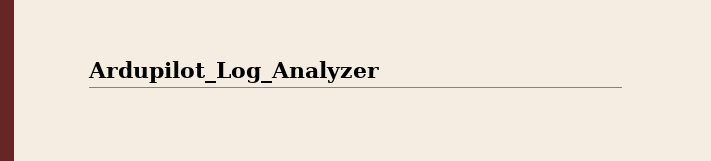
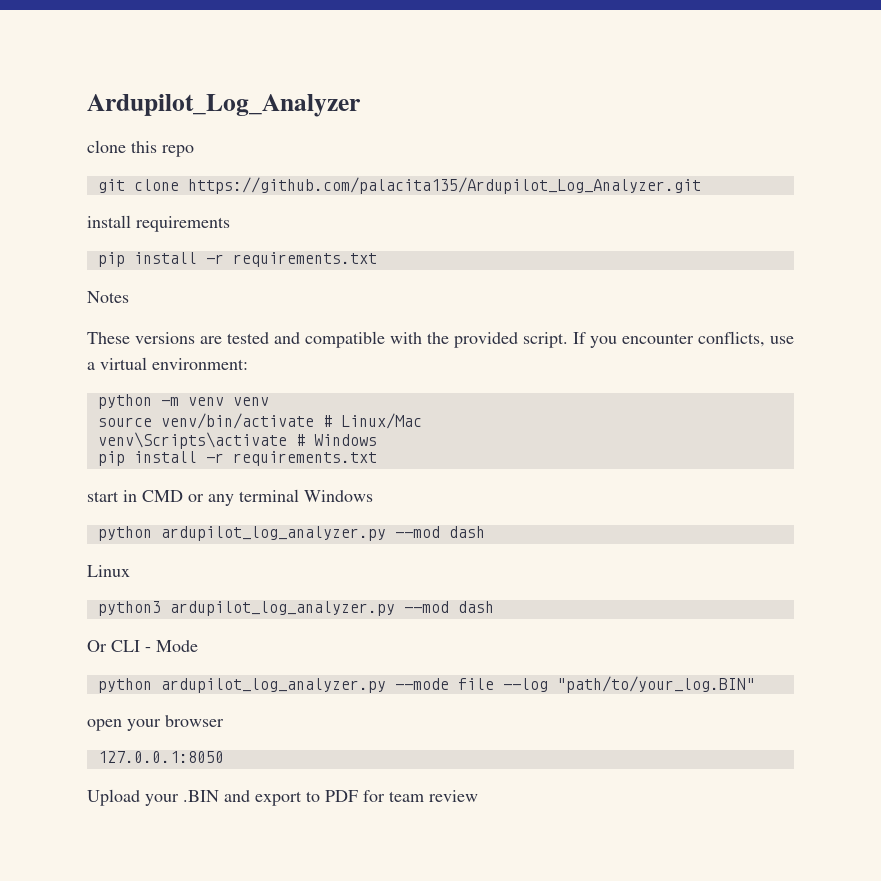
+ clone this repo
+ git clone https://github.com/palacita135/Ardupilot_Log_Analyzer.git
+ install requirements
+ pip install -r requirements.txt
+ Notes
+ These versions are tested and compatible with the provided script. If you encounter conflicts, use a virtual environment:
+ python -m venv venv
+ source venv/bin/activate # Linux/Mac
+ venv\Scripts\activate # Windows
+ pip install -r requirements.txt
+ start in CMD or any terminal Windows
+ python ardupilot_log_analyzer.py --mod dash
+ Linux
+ python3 ardupilot_log_analyzer.py --mod dash
+ Or CLI - Mode
+ python ardupilot_log_analyzer.py --mode file --log "path/to/your_log.BIN"
+ open your browser
+ 127.0.0.1:8050
+ Upload your .BIN and export to PDF for team review

